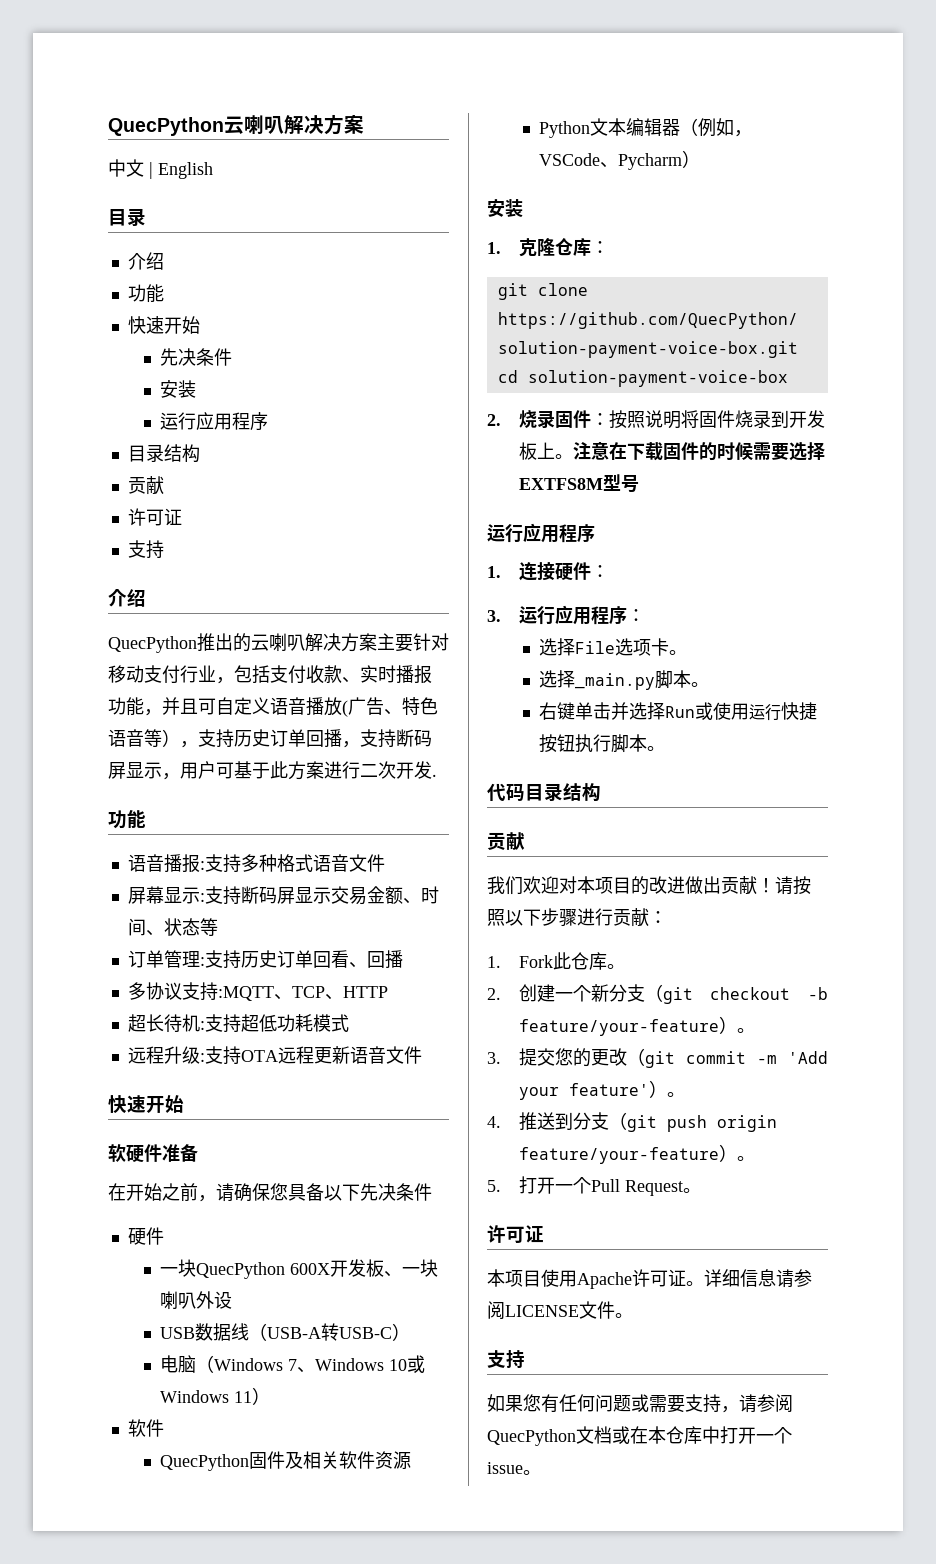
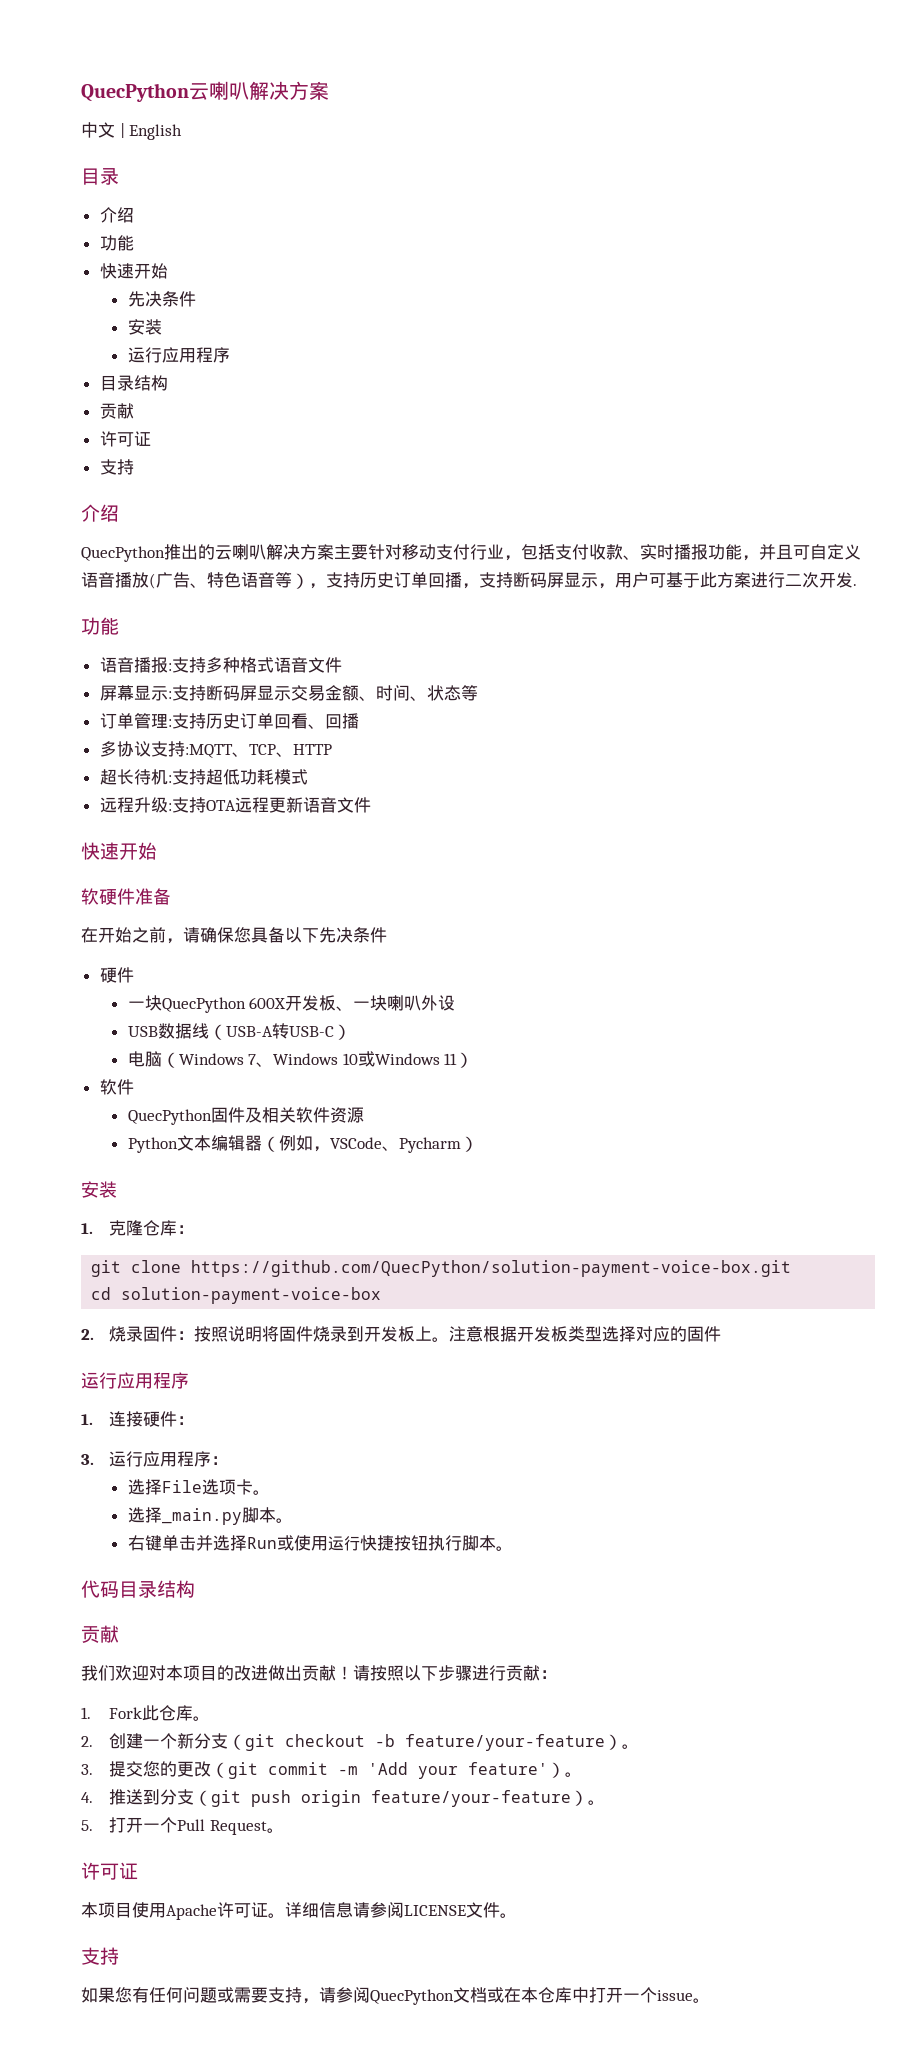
- 注意在下载固件的时候需要选择EXTFS8M型号
+ 注意根据开发板类型选择对应的固件

